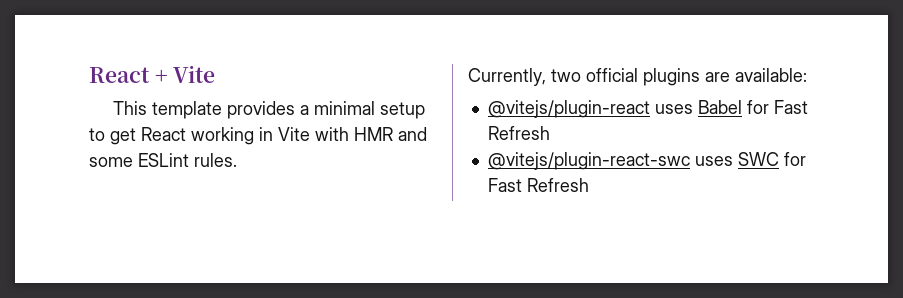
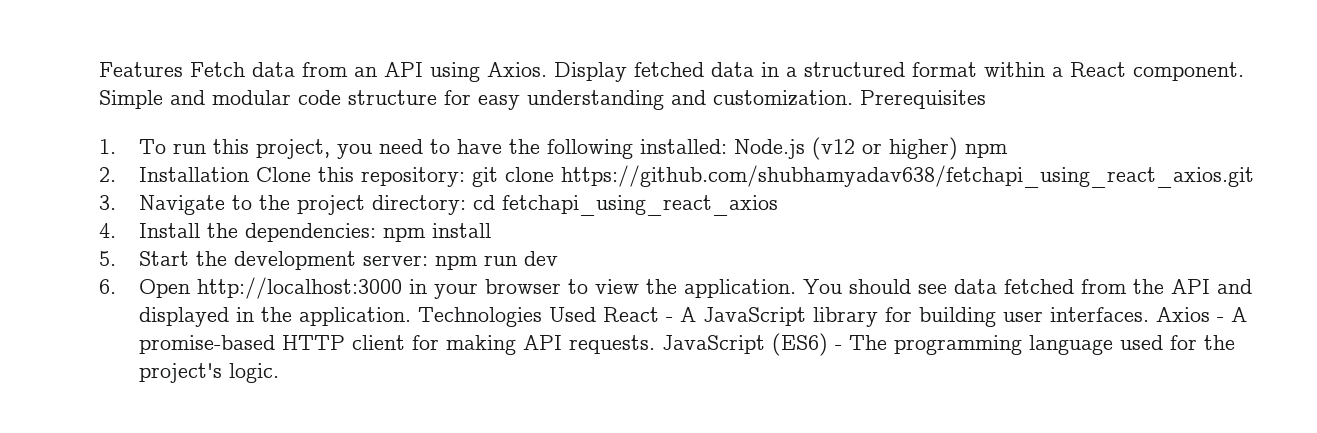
- React + Vite
- This template provides a minimal setup to get React working in Vite with HMR and some ESLint rules.
- Currently, two official plugins are available:
- @vitejs/plugin-react uses Babel for Fast Refresh
- @vitejs/plugin-react-swc uses SWC for Fast Refresh
+ Features Fetch data from an API using Axios. Display fetched data in a structured format within a React component. Simple and modular code structure for easy understanding and customization. Prerequisites
+ 1. To run this project, you need to have the following installed: Node.js (v12 or higher) npm
+ 2. Installation Clone this repository: git clone https://github.com/shubhamyadav638/fetchapi_using_react_axios.git
+ 3. Navigate to the project directory: cd fetchapi_using_react_axios
+ 4. Install the dependencies: npm install
+ 5. Start the development server: npm run dev
+ 6. Open http://localhost:3000 in your browser to view the application. You should see data fetched from the API and displayed in the application. Technologies Used React - A JavaScript library for building user interfaces. Axios - A promise-based HTTP client for making API requests. JavaScript (ES6) - The programming language used for the project's logic.

